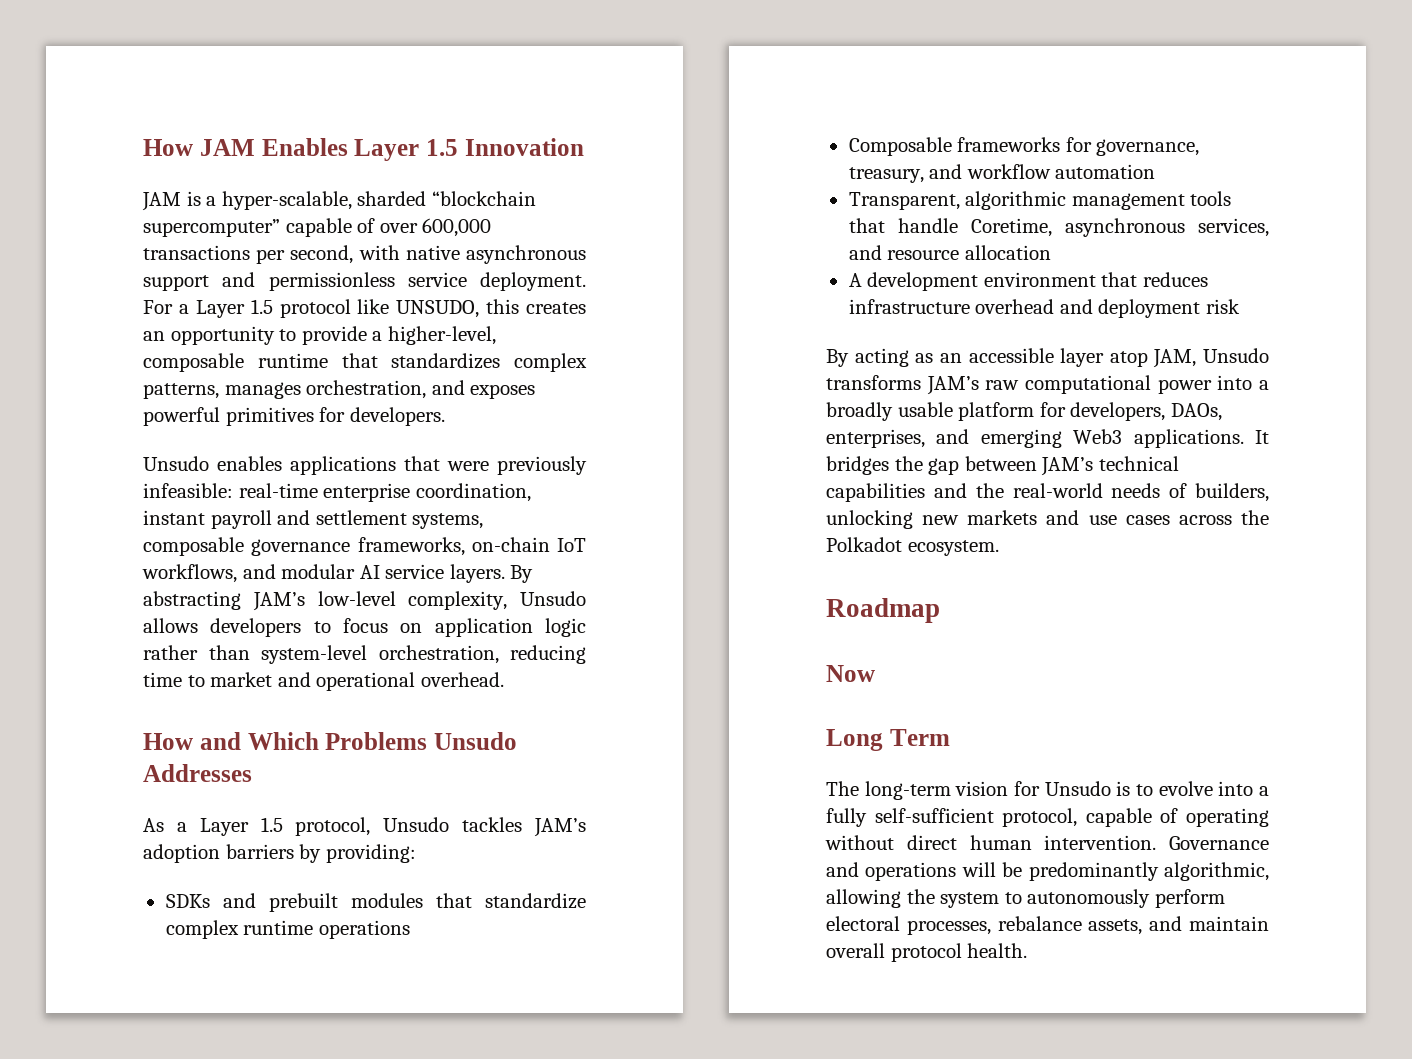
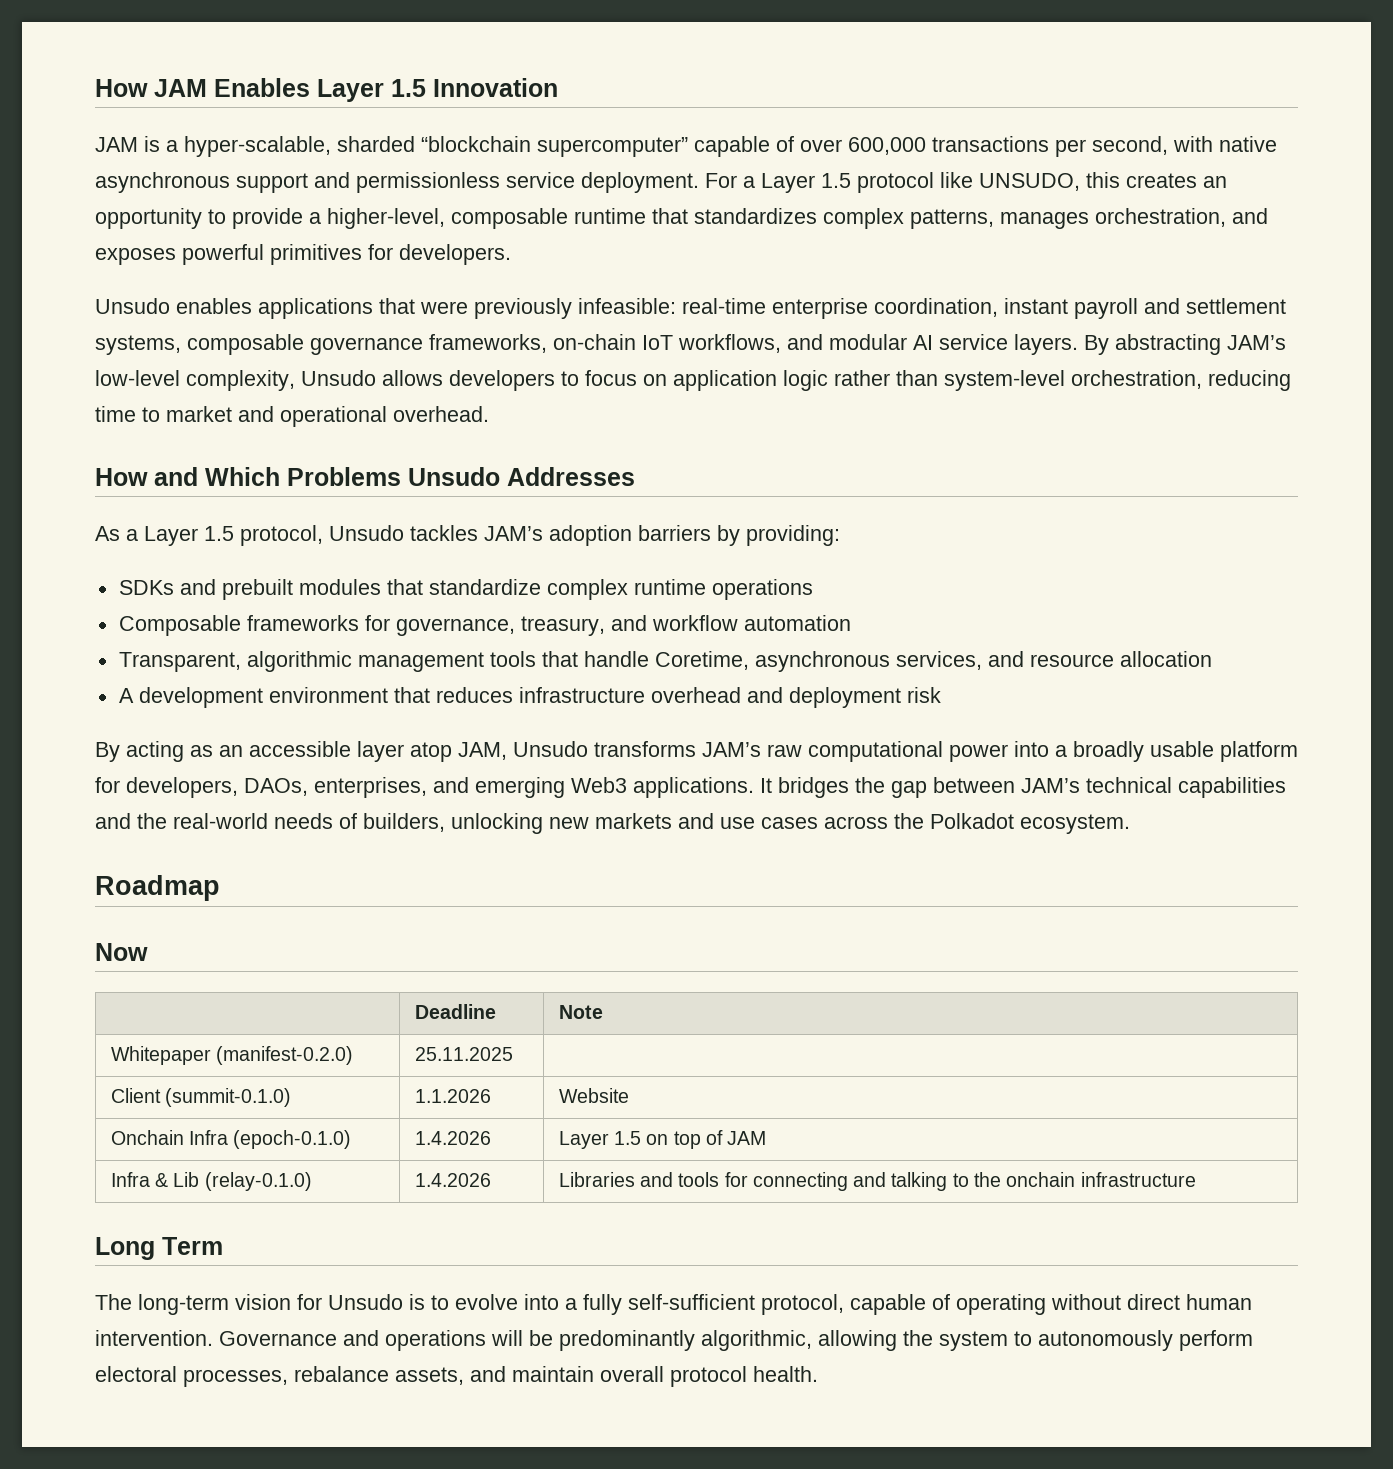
+ | Deadline | Note
+ Whitepaper (manifest-0.2.0) | 25.11.2025 |
+ Client (summit-0.1.0) | 1.1.2026 | Website
+ Onchain Infra (epoch-0.1.0) | 1.4.2026 | Layer 1.5 on top of JAM
+ Infra & Lib (relay-0.1.0) | 1.4.2026 | Libraries and tools for connecting and talking to the onchain infrastructure

